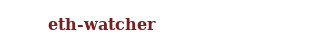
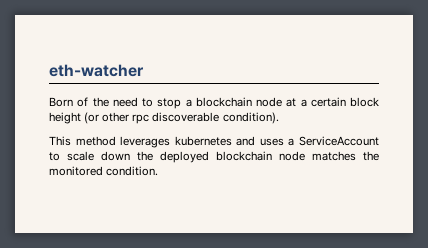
+ Born of the need to stop a blockchain node at a certain block height (or other rpc discoverable condition).
+ This method leverages kubernetes and uses a ServiceAccount to scale down the deployed blockchain node matches the monitored condition.

